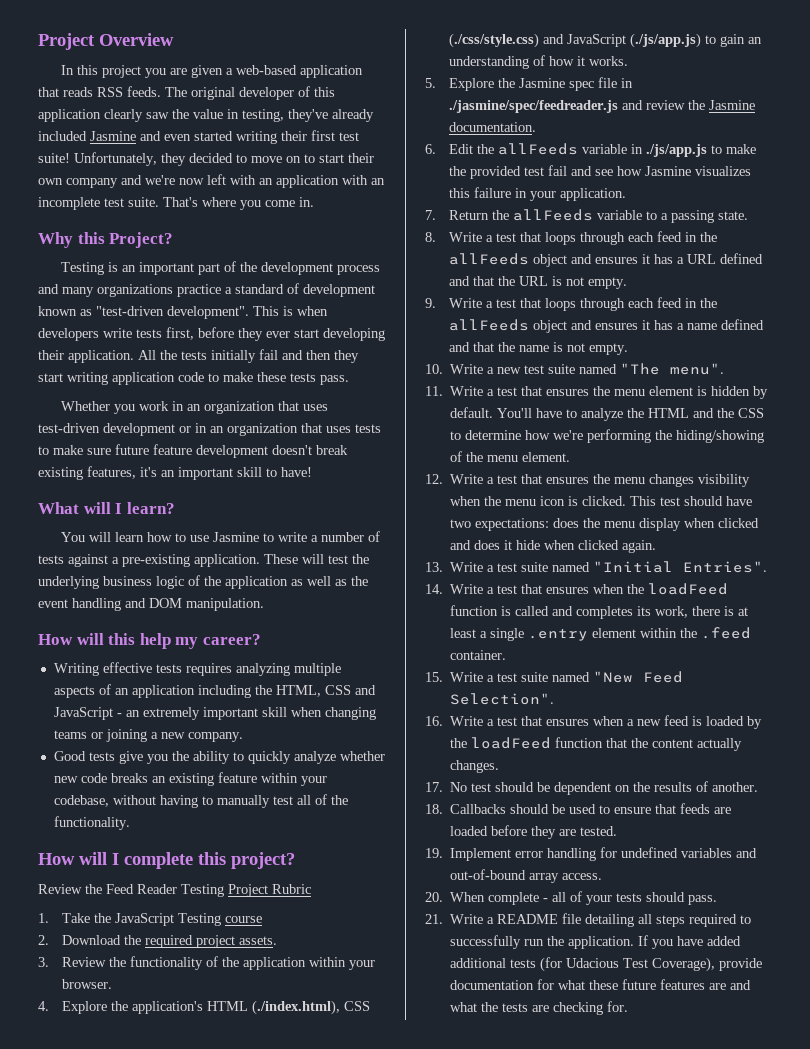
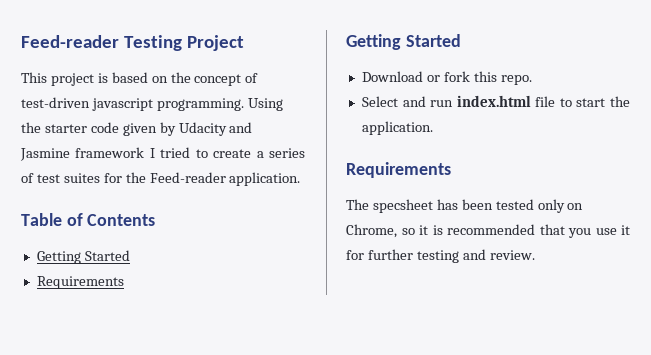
- Project Overview
- In this project you are given a web-based application that reads RSS feeds. The original developer of this application clearly saw the value in testing, they've already included Jasmine and even started writing their first test suite! Unfortunately, they decided to move on to start their own company and we're now left with an application with an incomplete test suite. That's where you come in.
- Why this Project?
- Testing is an important part of the development process and many organizations practice a standard of development known as "test-driven development". This is when developers write tests first, before they ever start developing their application. All the tests initially fail and then they start writing application code to make these tests pass.
- Whether you work in an organization that uses test-driven development or in an organization that uses tests to make sure future feature development doesn't break existing features, it's an important skill to have!
- What will I learn?
- You will learn how to use Jasmine to write a number of tests against a pre-existing application. These will test the underlying business logic of the application as well as the event handling and DOM manipulation.
- How will this help my career?
- Writing effective tests requires analyzing multiple aspects of an application including the HTML, CSS and JavaScript - an extremely important skill when changing teams or joining a new company.
- Good tests give you the ability to quickly analyze whether new code breaks an existing feature within your codebase, without having to manually test all of the functionality.
- How will I complete this project?
- Review the Feed Reader Testing Project Rubric
- 1. Take the JavaScript Testing course
- 2. Download the required project assets.
- 3. Review the functionality of the application within your browser.
- 4. Explore the application's HTML (./index.html), CSS (./css/style.css) and JavaScript (./js/app.js) to gain an understanding of how it works.
- 5. Explore the Jasmine spec file in ./jasmine/spec/feedreader.js and review the Jasmine documentation.
- 6. Edit the allFeeds variable in ./js/app.js to make the provided test fail and see how Jasmine visualizes this failure in your application.
- 7. Return the allFeeds variable to a passing state.
- 8. Write a test that loops through each feed in the allFeeds object and ensures it has a URL defined and that the URL is not empty.
- 9. Write a test that loops through each feed in the allFeeds object and ensures it has a name defined and that the name is not empty.
- 10. Write a new test suite named "The menu".
- 11. Write a test that ensures the menu element is hidden by default. You'll have to analyze the HTML and the CSS to determine how we're performing the hiding/showing of the menu element.
- 12. Write a test that ensures the menu changes visibility when the menu icon is clicked. This test should have two expectations: does the menu display when clicked and does it hide when clicked again.
- 13. Write a test suite named "Initial Entries".
- 14. Write a test that ensures when the loadFeed function is called and completes its work, there is at least a single .entry element within the .feed container.
- 15. Write a test suite named "New Feed Selection".
- 16. Write a test that ensures when a new feed is loaded by the loadFeed function that the content actually changes.
- 17. No test should be dependent on the results of another.
- 18. Callbacks should be used to ensure that feeds are loaded before they are tested.
- 19. Implement error handling for undefined variables and out-of-bound array access.
- 20. When complete - all of your tests should pass.
- 21. Write a README file detailing all steps required to successfully run the application. If you have added additional tests (for Udacious Test Coverage), provide documentation for what these future features are and what the tests are checking for.
+ Feed-reader Testing Project
+ This project is based on the concept of test-driven javascript programming. Using the starter code given by Udacity and Jasmine framework I tried to create a series of test suites for the Feed-reader application.
+ Table of Contents
+ Getting Started
+ Requirements
+ Getting Started
+ Download or fork this repo.
+ Select and run index.html file to start the application.
+ Requirements
+ The specsheet has been tested only on Chrome, so it is recommended that you use it for further testing and review.

